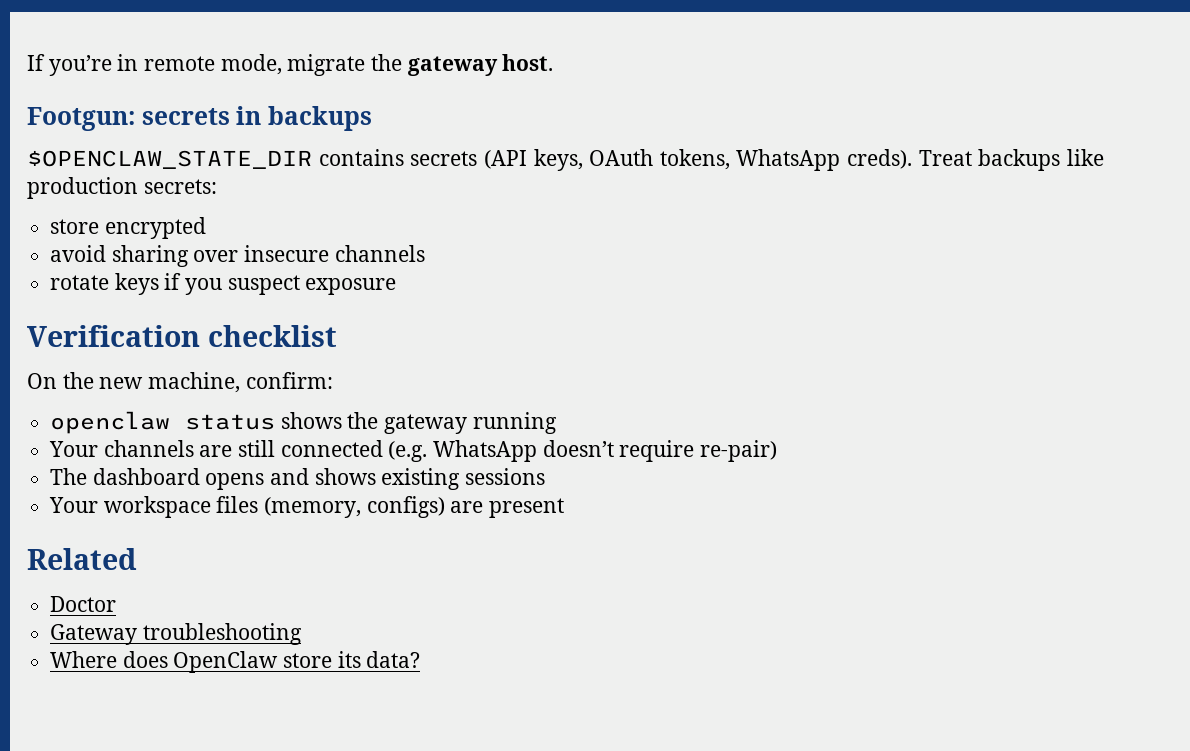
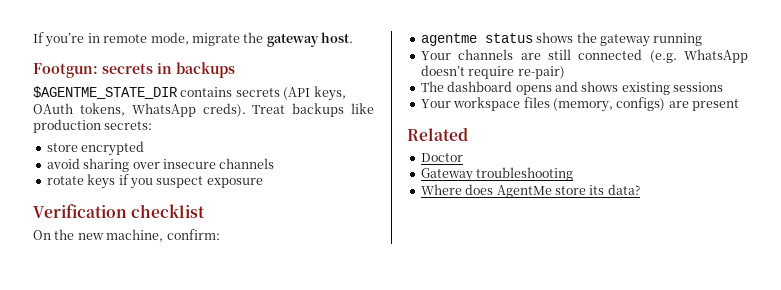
- $OPENCLAW_STATE_DIR contains secrets (API keys, OAuth tokens, WhatsApp creds).
+ $AGENTME_STATE_DIR contains secrets (API keys, OAuth tokens, WhatsApp creds).
- openclaw status shows the gateway running
+ agentme status shows the gateway running
- Where does OpenClaw store its data?
+ Where does AgentMe store its data?

